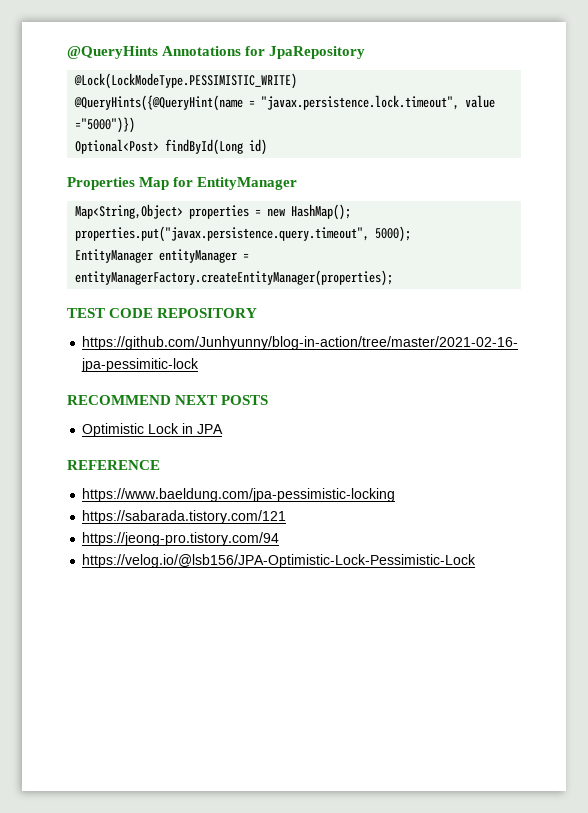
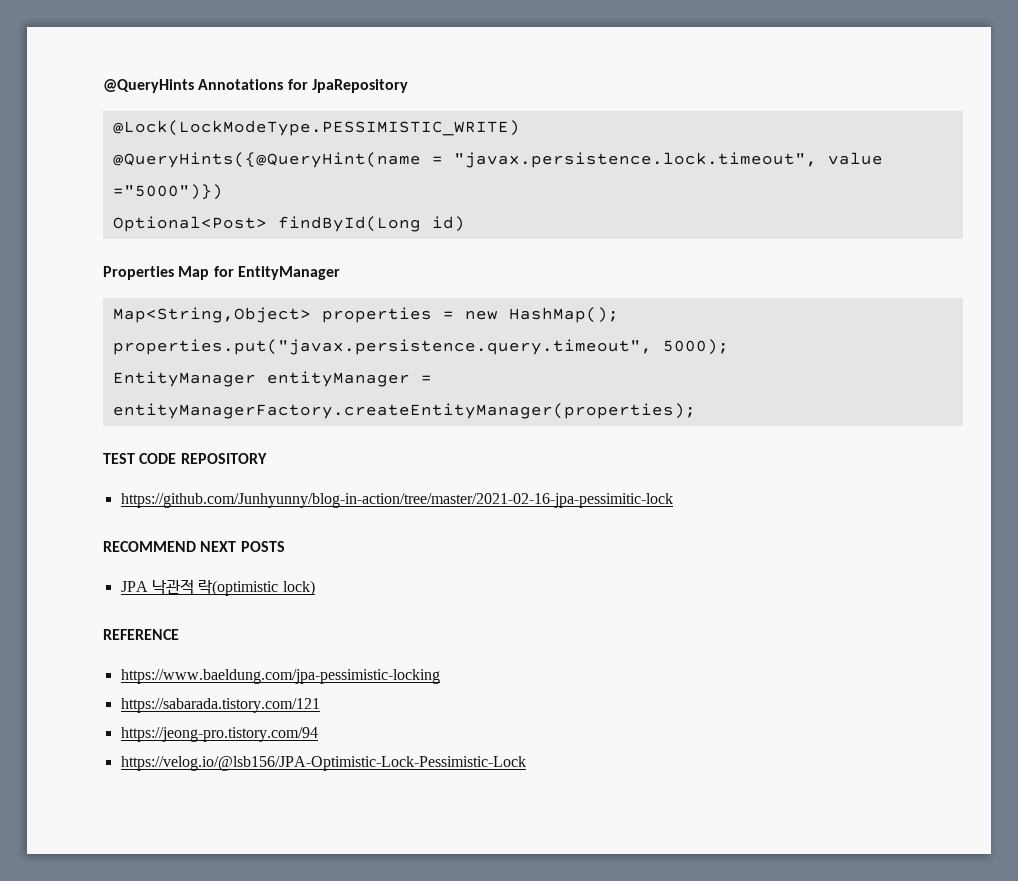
- Optimistic Lock in JPA
+ JPA 낙관적 락(optimistic lock)

